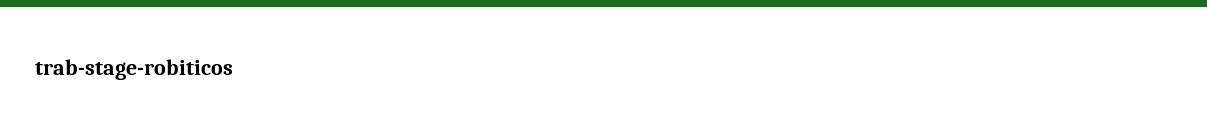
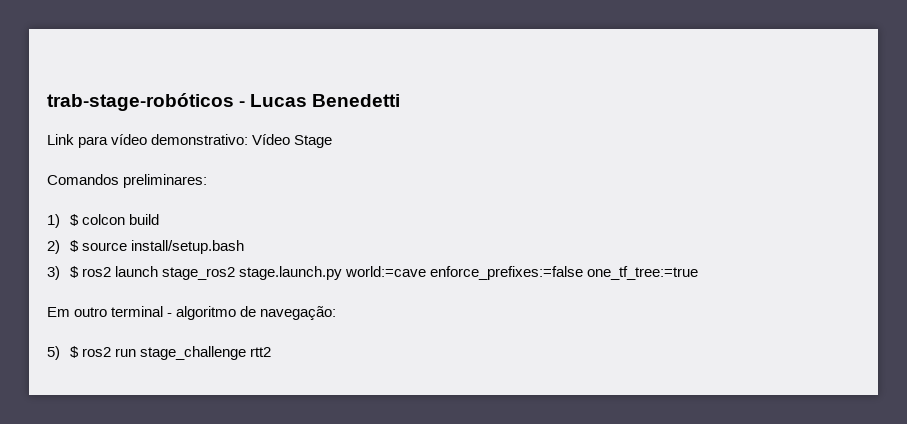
- trab-stage-robiticos
+ trab-stage-robóticos - Lucas Benedetti
+ Link para vídeo demonstrativo: Vídeo Stage
+ Comandos preliminares:
+ 1) $ colcon build
+ 2) $ source install/setup.bash
+ 3) $ ros2 launch stage_ros2 stage.launch.py world:=cave enforce_prefixes:=false one_tf_tree:=true
+ Em outro terminal - algoritmo de navegação:
+ 5) $ ros2 run stage_challenge rtt2

